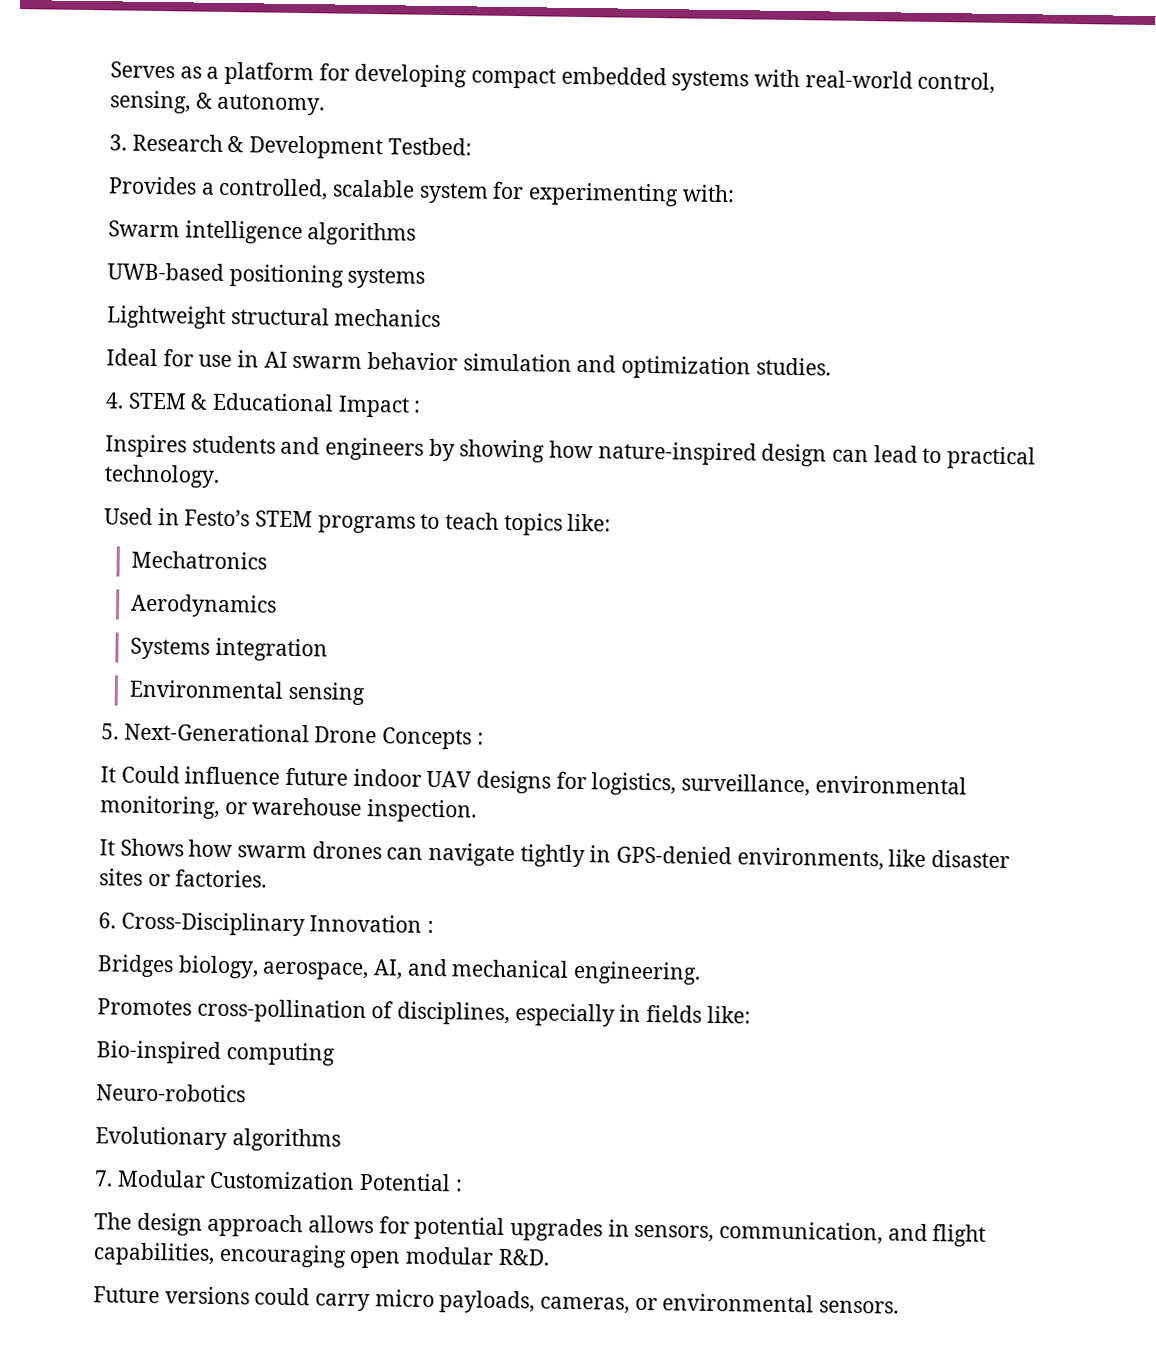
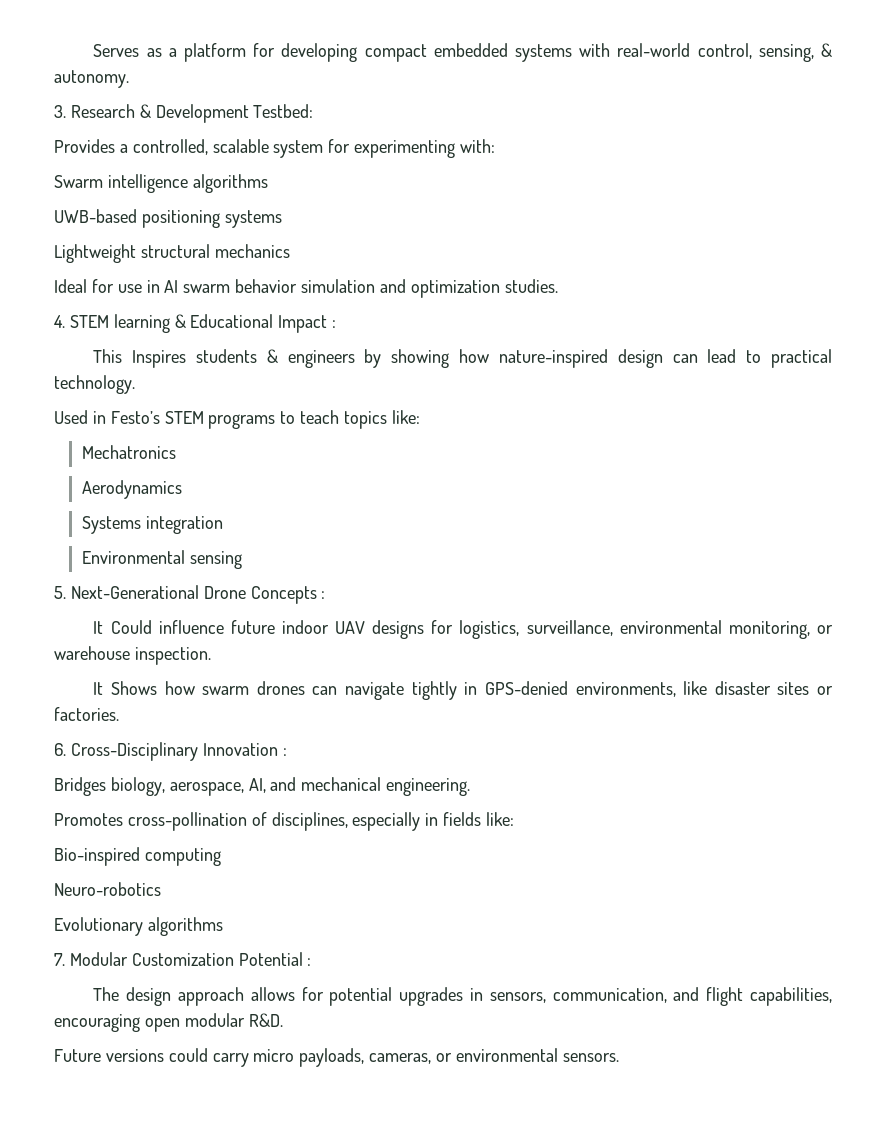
- 4. STEM & Educational Impact :
+ 4. STEM learning & Educational Impact :
- Inspires students and engineers by showing how nature-inspired design can lead to practical technology.
+ This Inspires students & engineers by showing how nature-inspired design can lead to practical technology.

